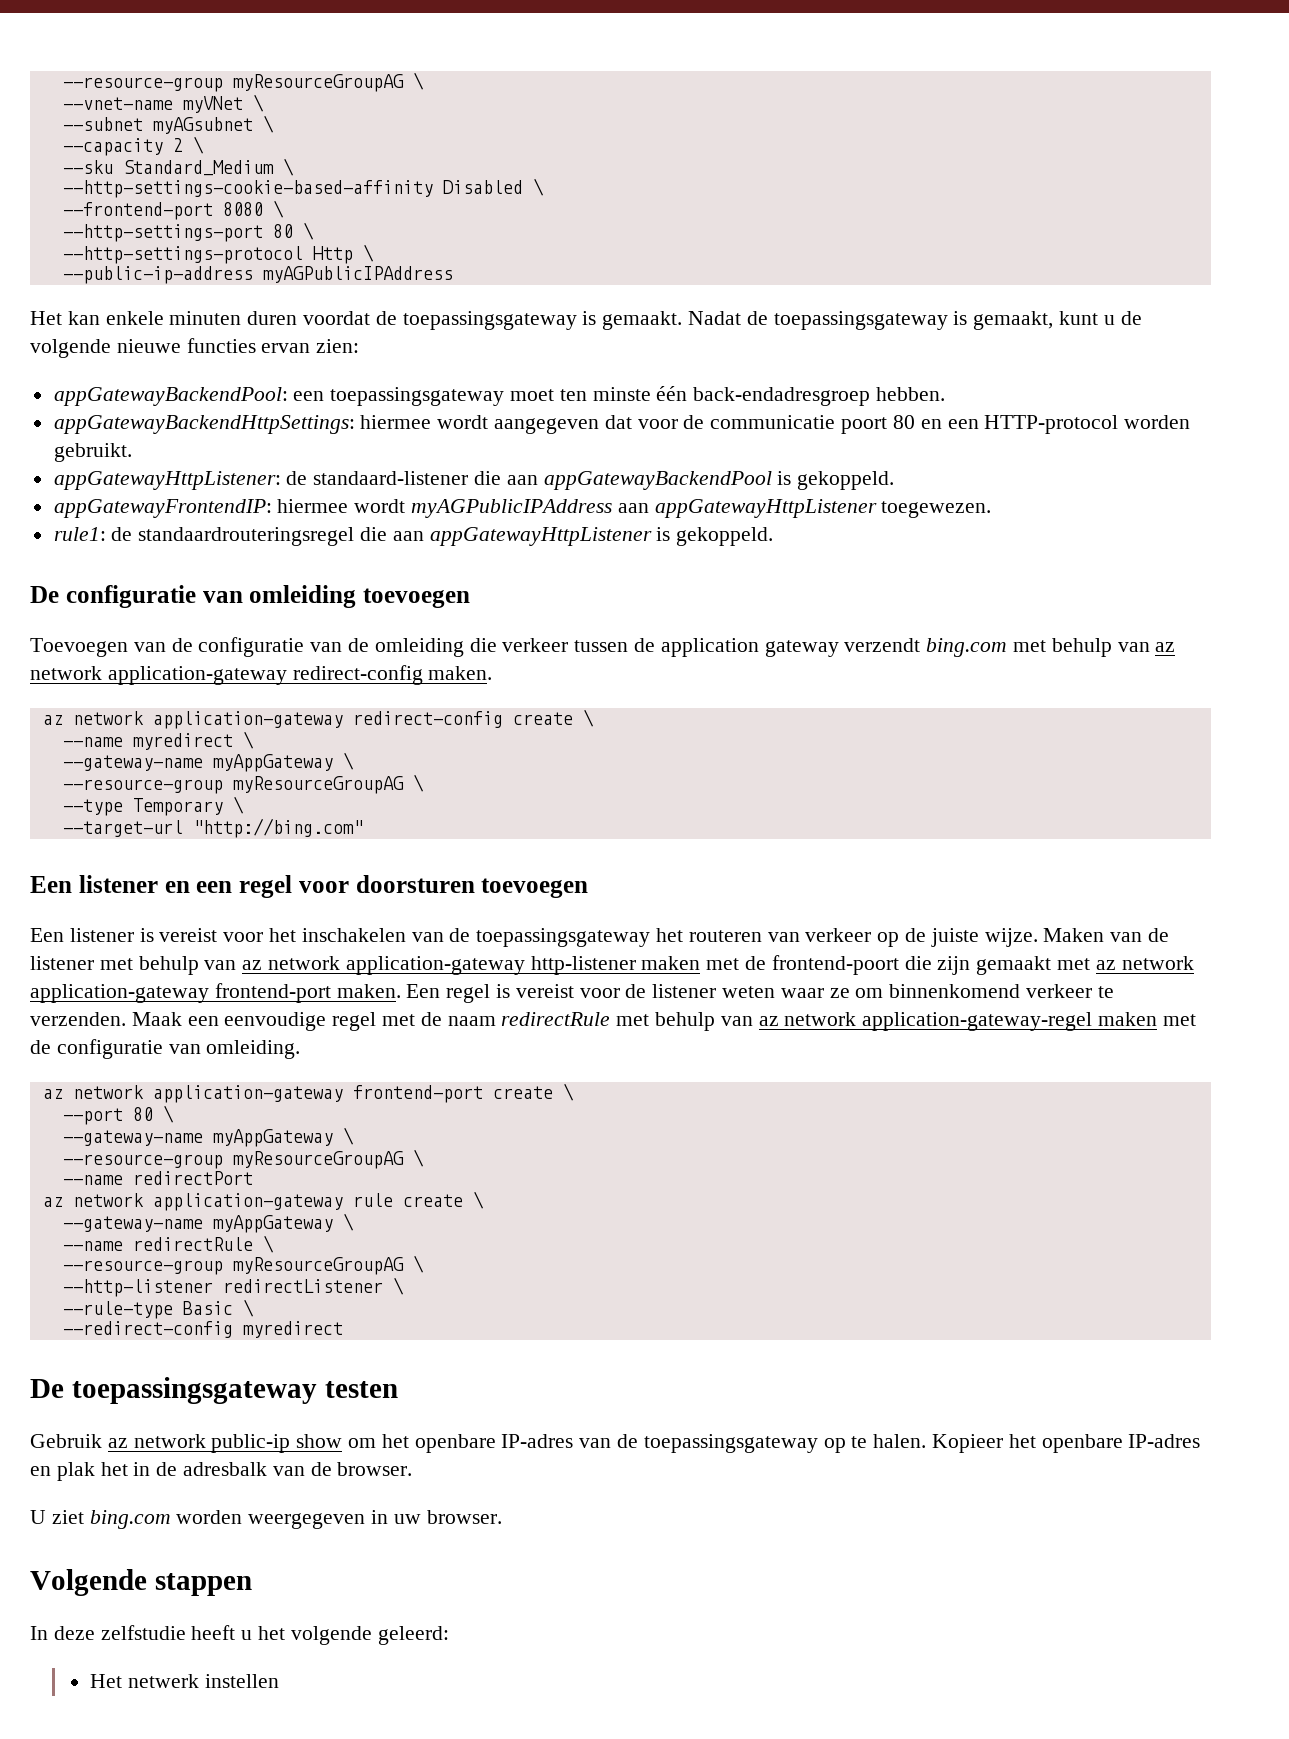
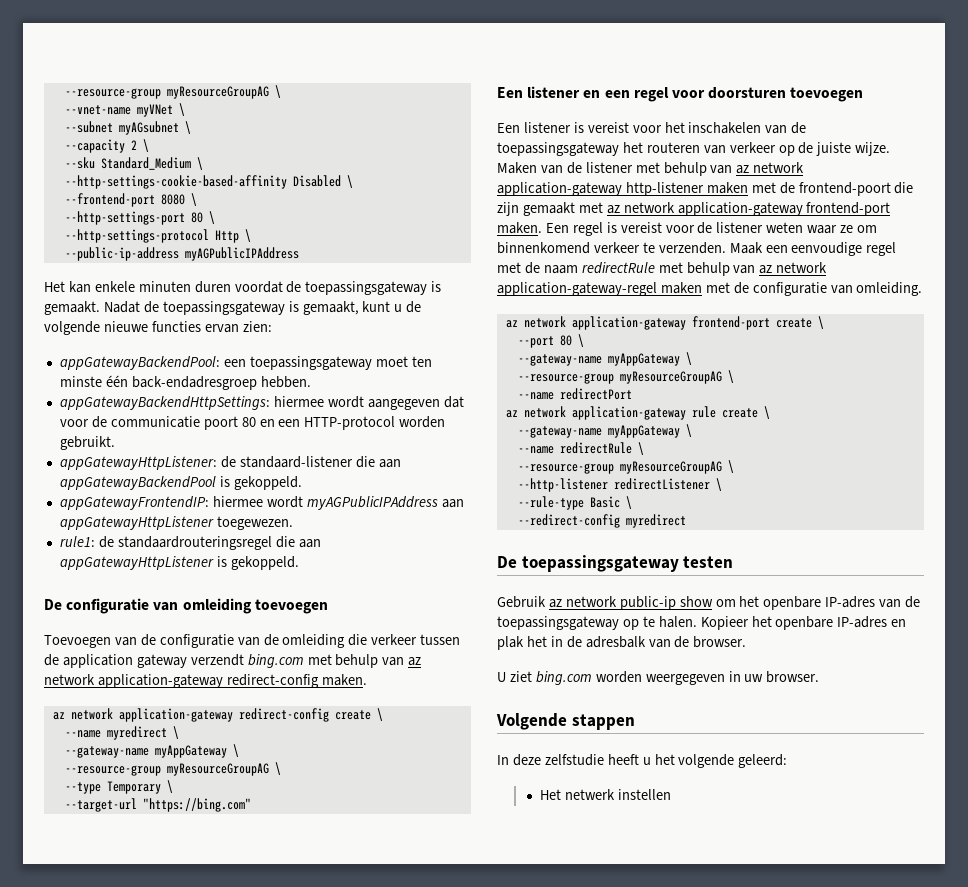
- --target-url "http://bing.com"
+ --target-url "https://bing.com"

